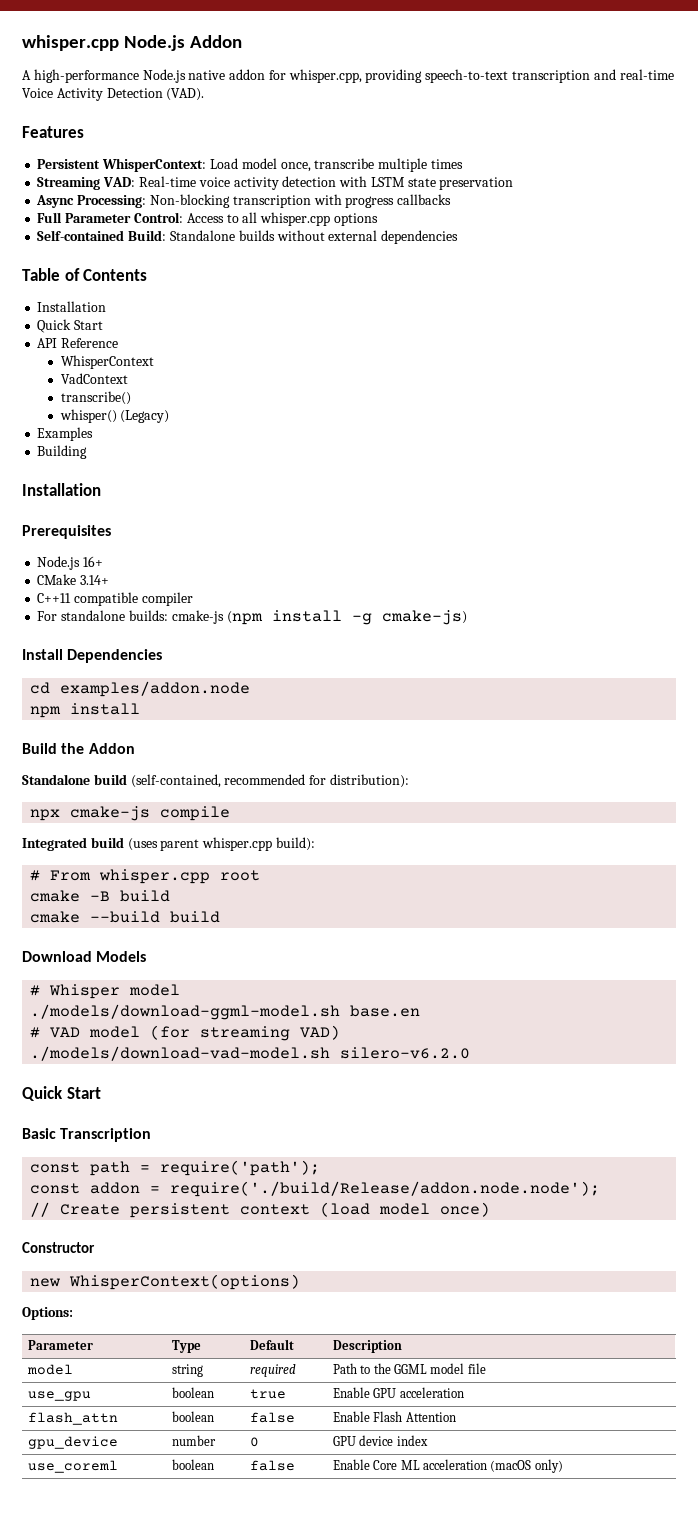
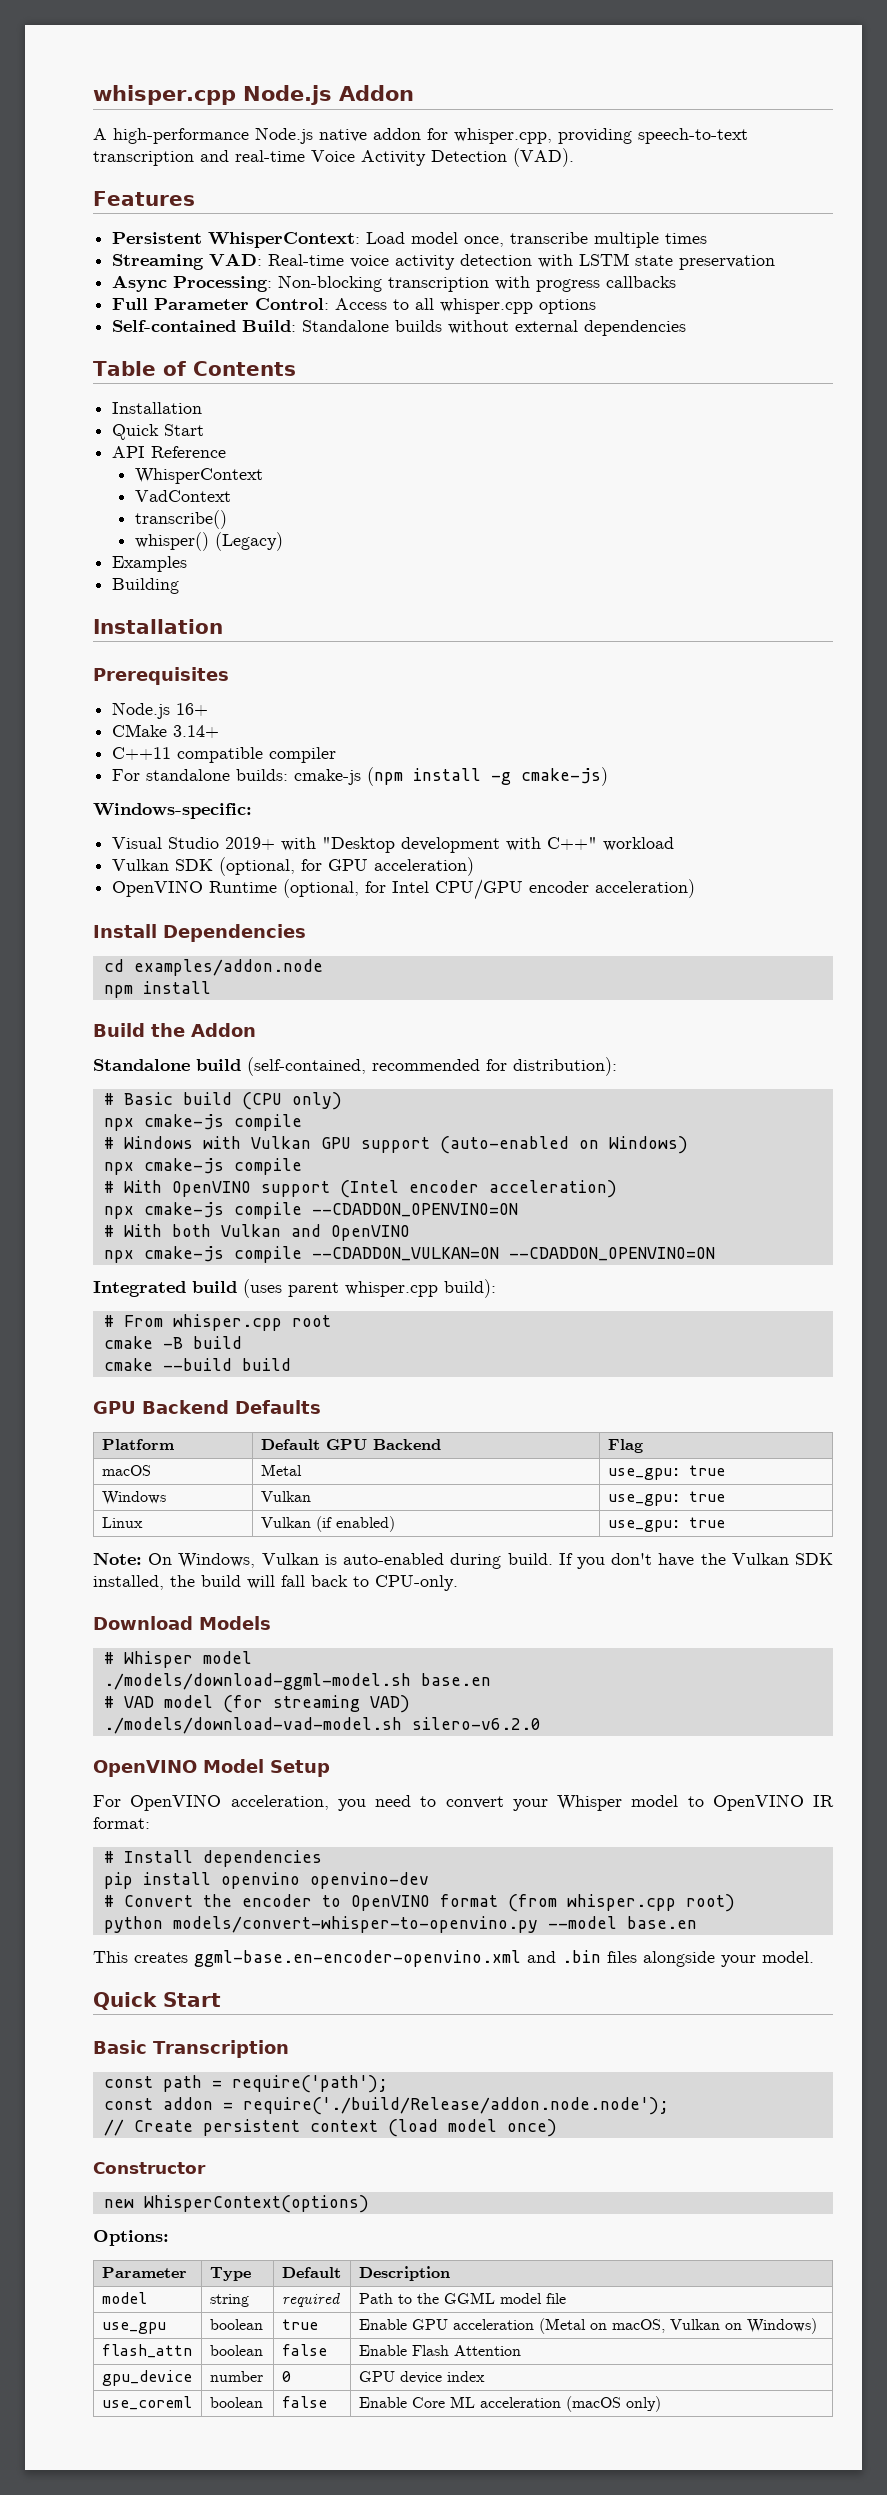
+ Windows-specific:
+ Visual Studio 2019+ with "Desktop development with C++" workload
+ Vulkan SDK (optional, for GPU acceleration)
+ OpenVINO Runtime (optional, for Intel CPU/GPU encoder acceleration)
+ # Basic build (CPU only)
  npx cmake-js compile
+ # Windows with Vulkan GPU support (auto-enabled on Windows)
+ npx cmake-js compile
+ # With OpenVINO support (Intel encoder acceleration)
+ npx cmake-js compile --CDADDON_OPENVINO=ON
+ # With both Vulkan and OpenVINO
+ npx cmake-js compile --CDADDON_VULKAN=ON --CDADDON_OPENVINO=ON
+ GPU Backend Defaults
+ Platform | Default GPU Backend | Flag
+ macOS | Metal | use_gpu: true
+ Windows | Vulkan | use_gpu: true
+ Linux | Vulkan (if enabled) | use_gpu: true
+ Note: On Windows, Vulkan is auto-enabled during build. If you don't have the Vulkan SDK installed, the build will fall back to CPU-only.
+ OpenVINO Model Setup
+ For OpenVINO acceleration, you need to convert your Whisper model to OpenVINO IR format:
+ # Install dependencies
+ pip install openvino openvino-dev
+ # Convert the encoder to OpenVINO format (from whisper.cpp root)
+ python models/convert-whisper-to-openvino.py --model base.en
+ This creates ggml-base.en-encoder-openvino.xml and .bin files alongside your model.
- use_gpu | boolean | true | Enable GPU acceleration
+ use_gpu | boolean | true | Enable GPU acceleration (Metal on macOS, Vulkan on Windows)

